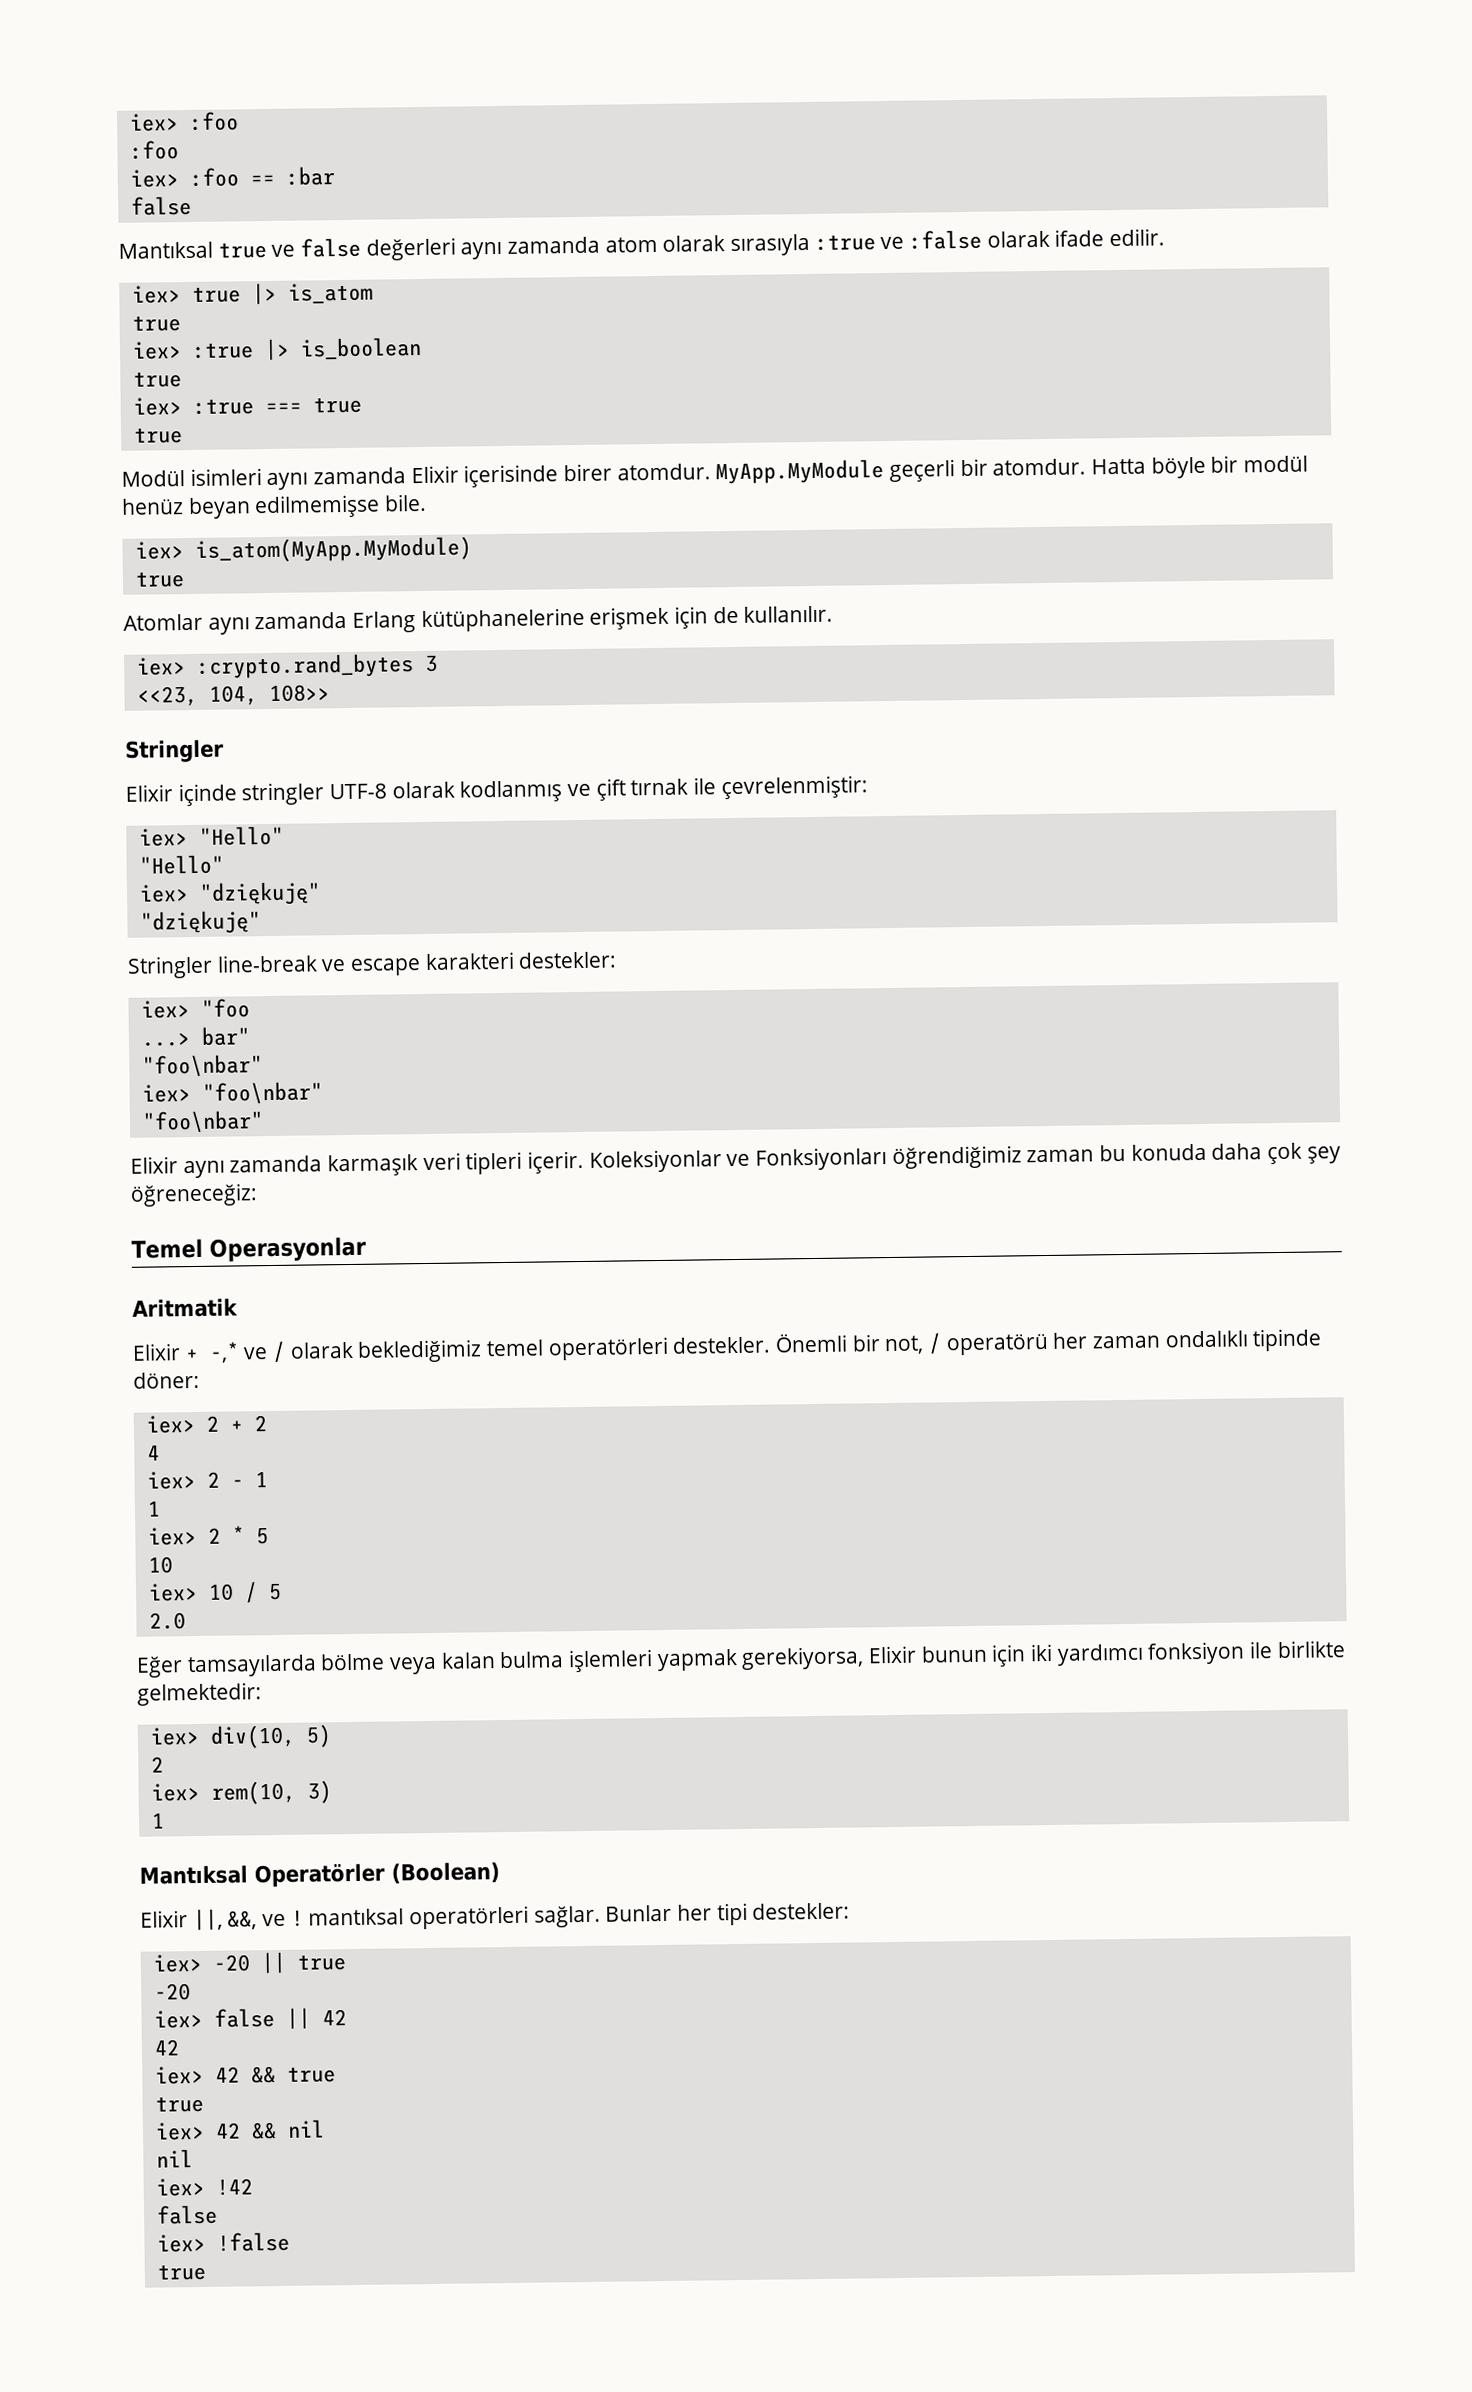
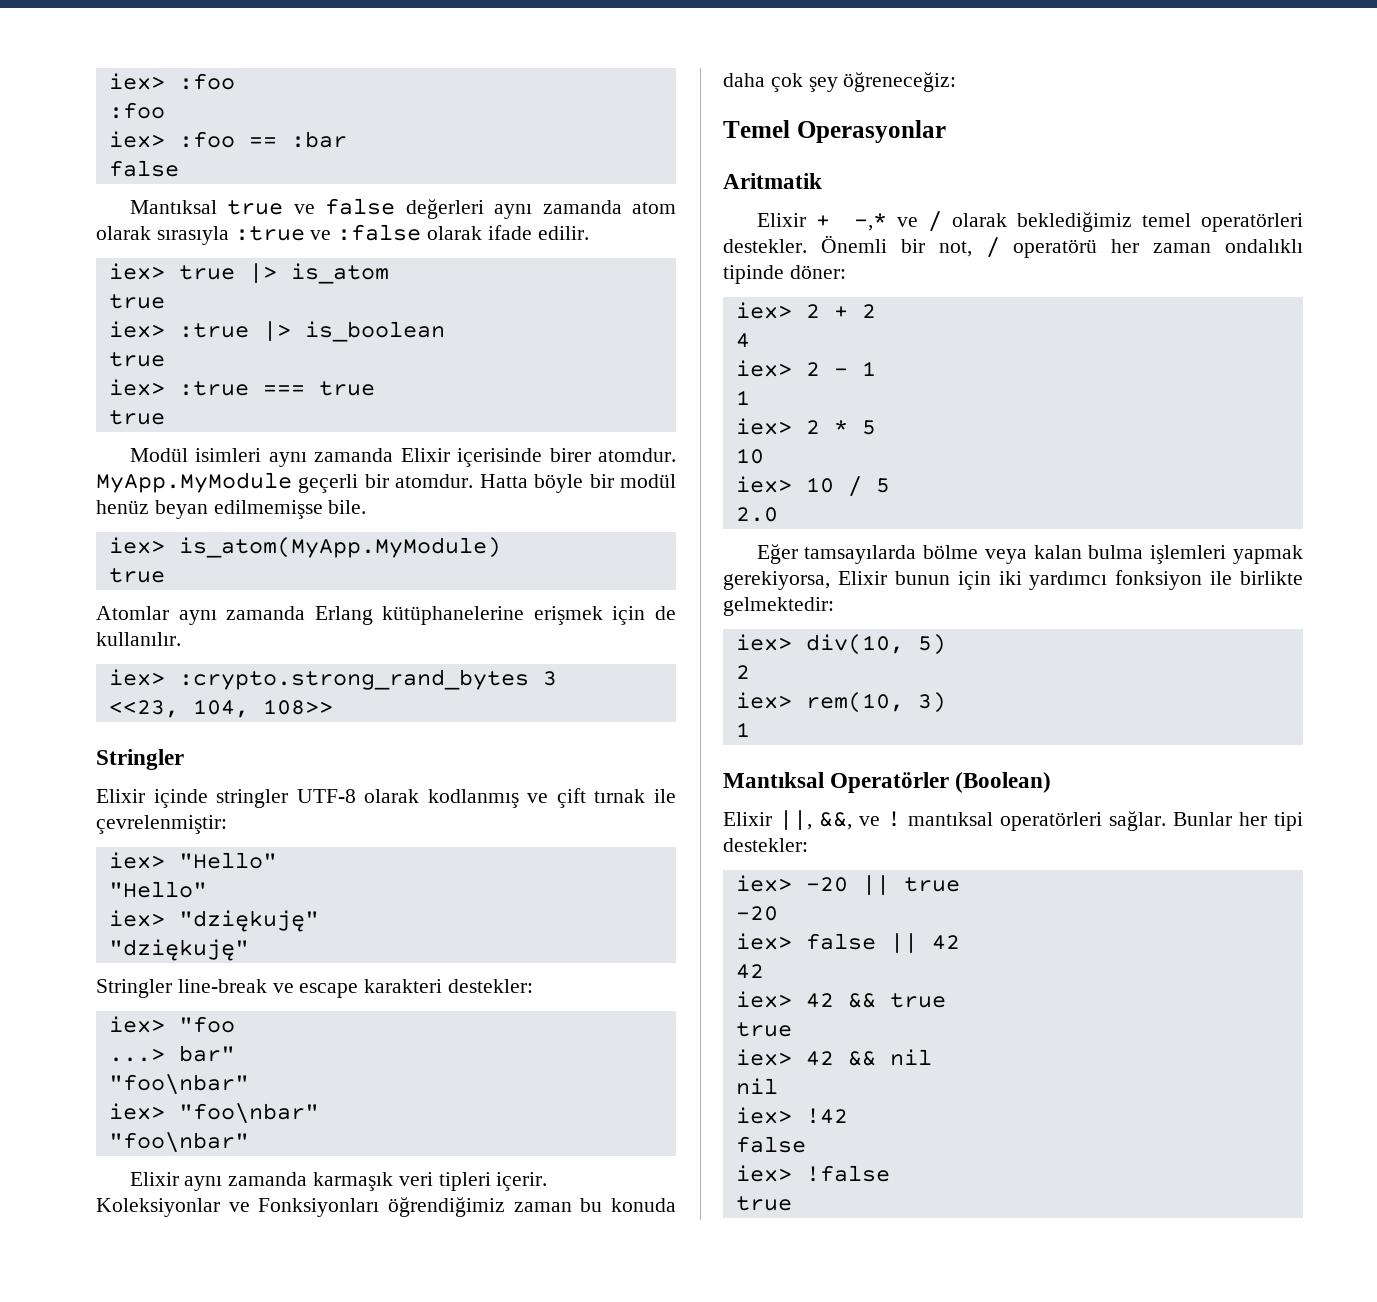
- iex> :crypto.rand_bytes 3
+ iex> :crypto.strong_rand_bytes 3

